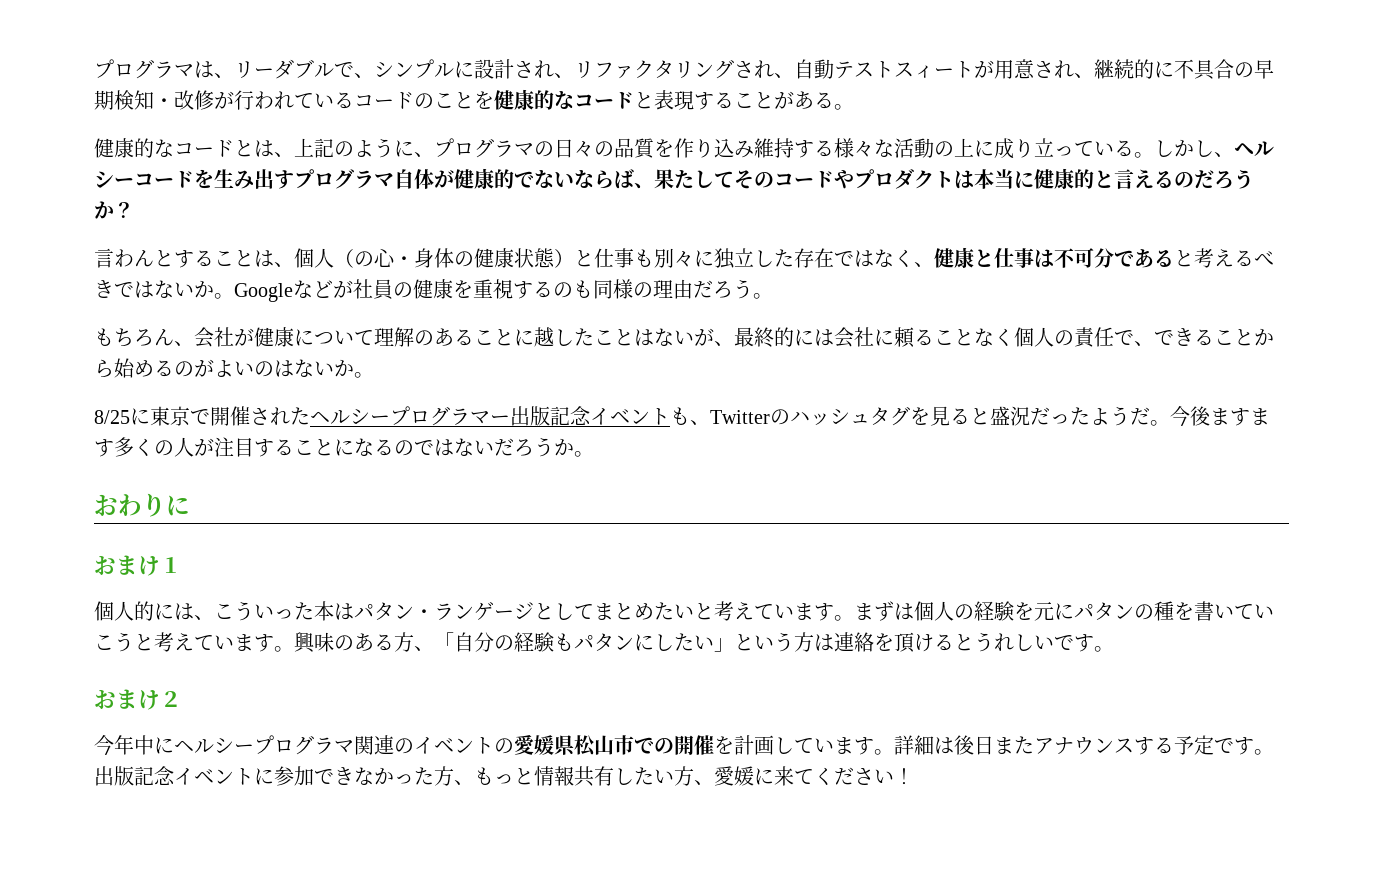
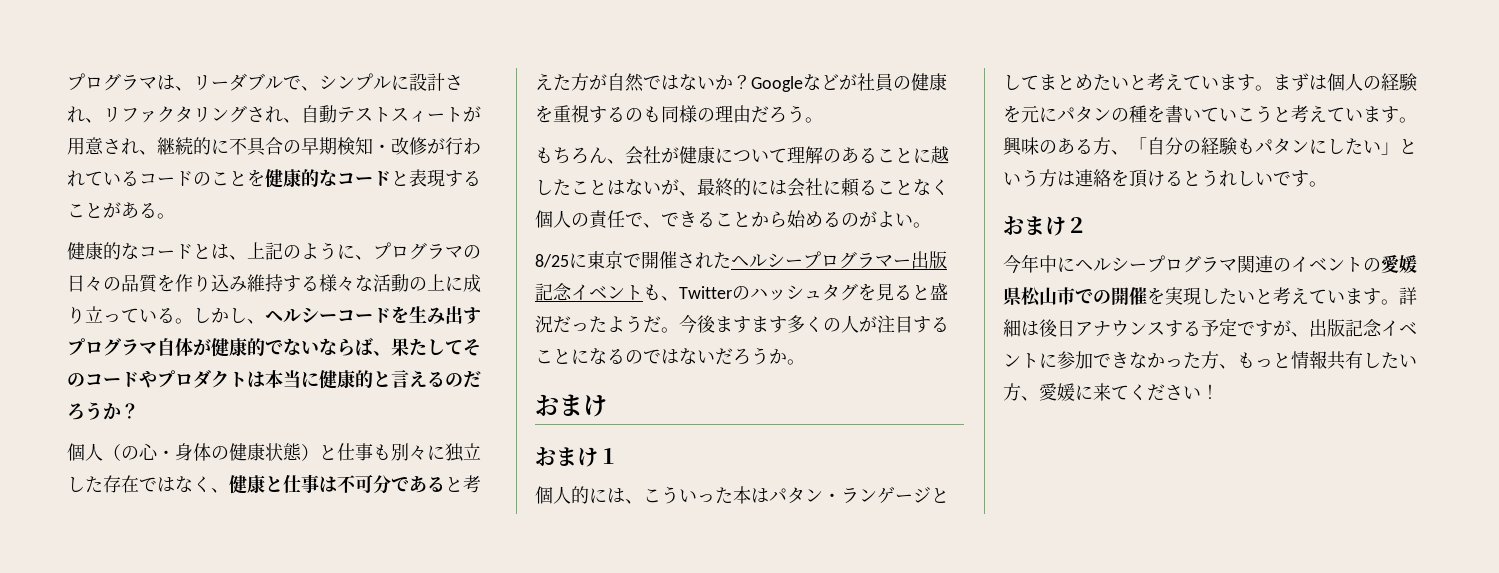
- 言わんとすることは、個人（の心・身体の健康状態）と仕事も別々に独立した存在ではなく、健康と仕事は不可分であると考えるべきではないか。
+ 個人（の心・身体の健康状態）と仕事も別々に独立した存在ではなく、健康と仕事は不可分であると考えた方が自然ではないか？
- もちろん、会社が健康について理解のあることに越したことはないが、最終的には会社に頼ることなく個人の責任で、できることから始めるのがよいのはないか。
+ もちろん、会社が健康について理解のあることに越したことはないが、最終的には会社に頼ることなく個人の責任で、できることから始めるのがよい。
  今後ますます多くの人が注目することになるのではないだろうか。
- おわりに
+ おまけ
- 今年中にヘルシープログラマ関連のイベントの愛媛県松山市での開催を計画しています。
+ 今年中にヘルシープログラマ関連のイベントの愛媛県松山市での開催を実現したいと考えています。
- 詳細は後日またアナウンスする予定です。出版記念イベントに参加できなかった方、もっと情報共有したい方、愛媛に来てください！
+ 詳細は後日アナウンスする予定ですが、出版記念イベントに参加できなかった方、もっと情報共有したい方、愛媛に来てください！

